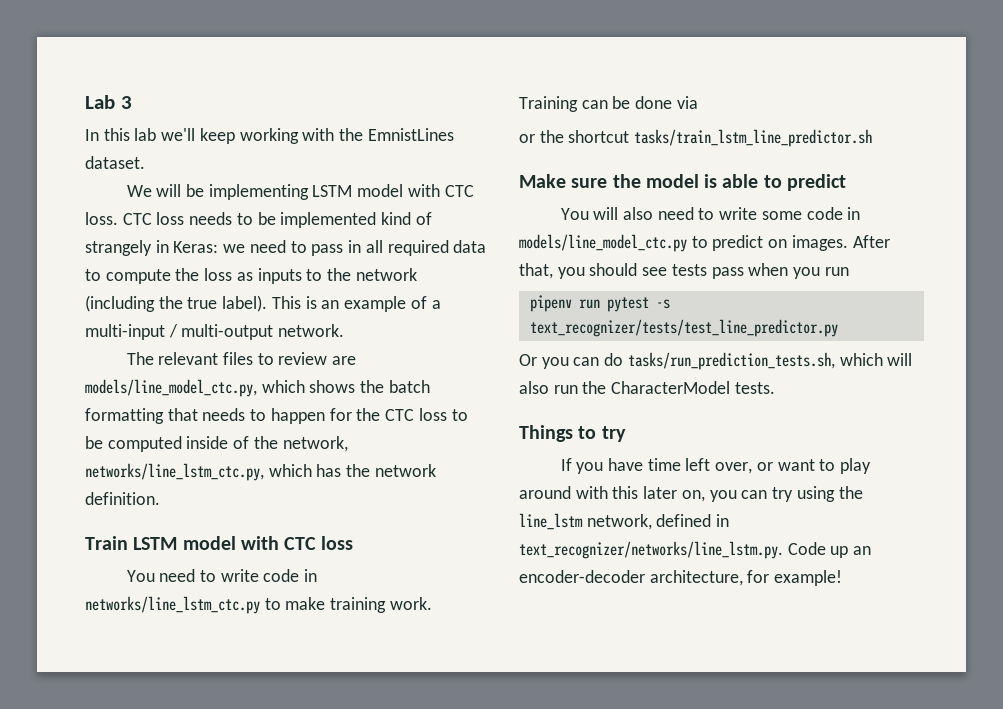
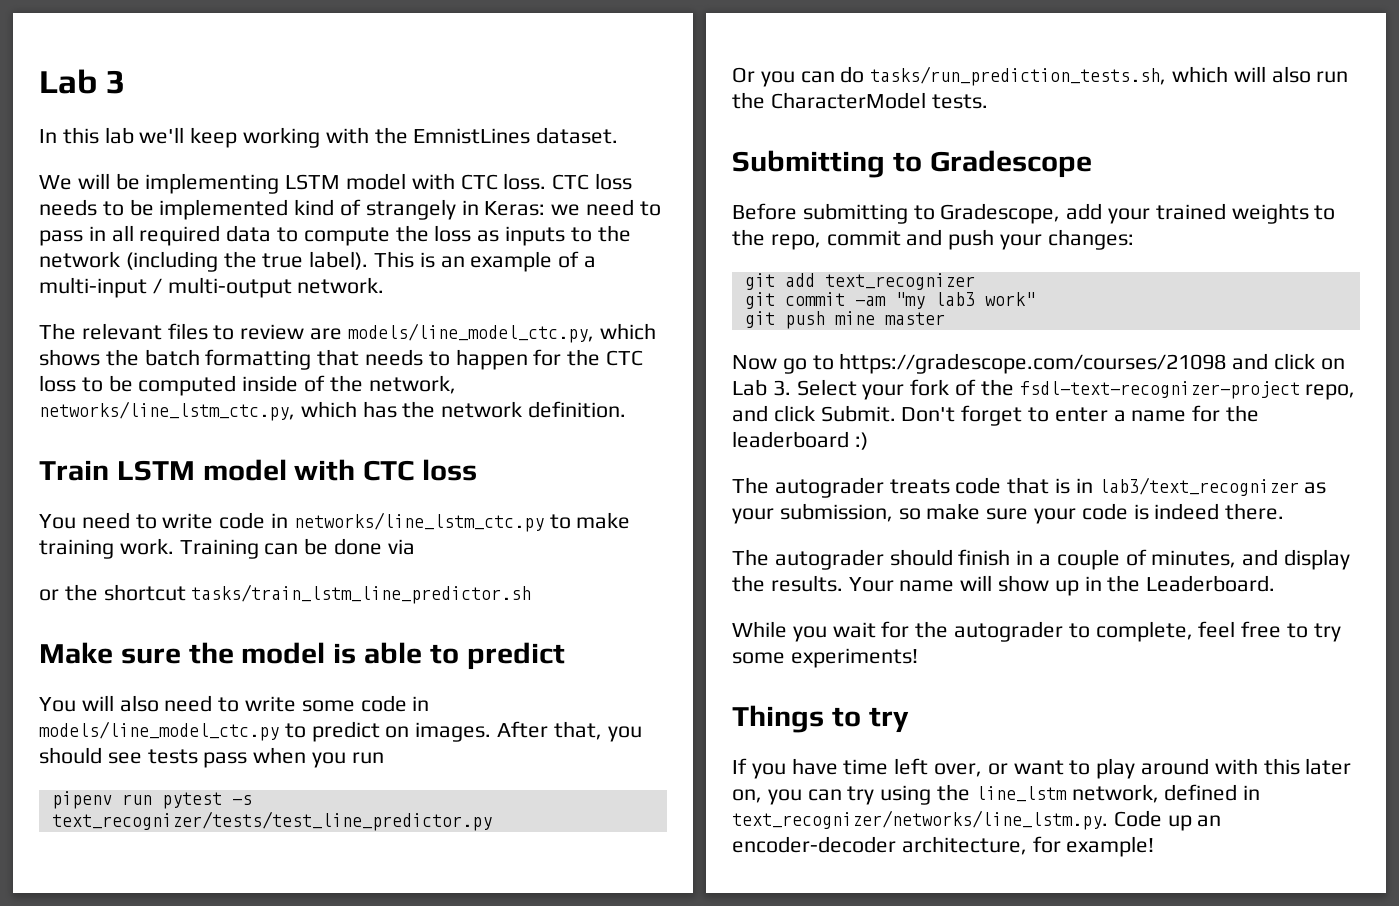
+ Submitting to Gradescope
+ Before submitting to Gradescope, add your trained weights to the repo, commit and push your changes:
+ git add text_recognizer
+ git commit -am "my lab3 work"
+ git push mine master
+ Now go to https://gradescope.com/courses/21098 and click on Lab 3. Select your fork of the fsdl-text-recognizer-project repo, and click Submit. Don't forget to enter a name for the leaderboard :)
+ The autograder treats code that is in lab3/text_recognizer as your submission, so make sure your code is indeed there.
+ The autograder should finish in a couple of minutes, and display the results. Your name will show up in the Leaderboard.
+ While you wait for the autograder to complete, feel free to try some experiments!

